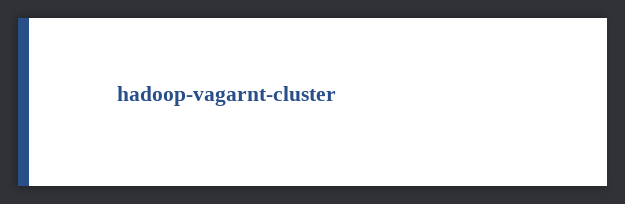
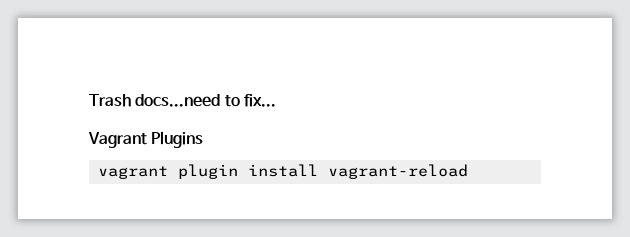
- hadoop-vagarnt-cluster
+ Trash docs...need to fix...
+ Vagrant Plugins
+ vagrant plugin install vagrant-reload

